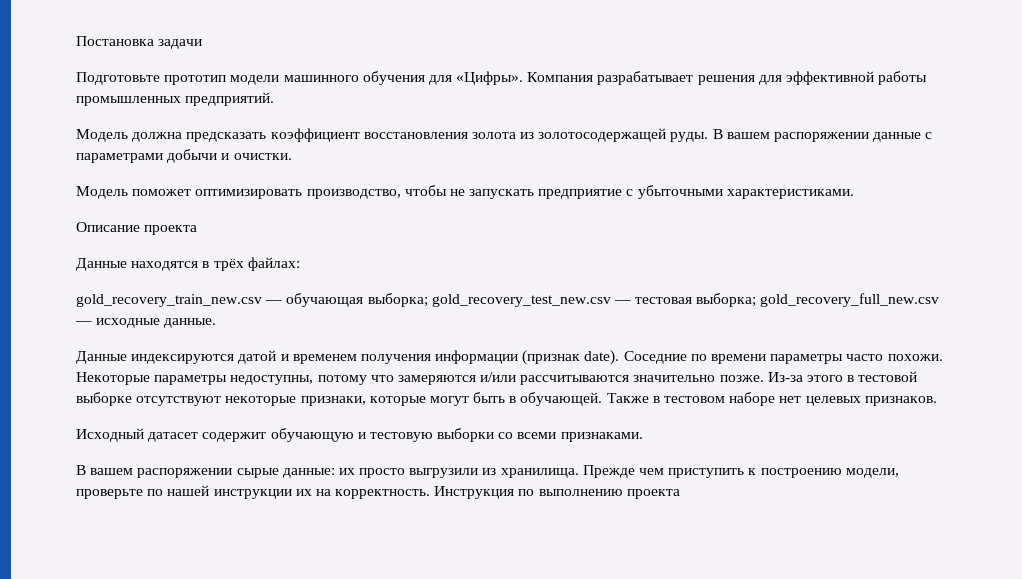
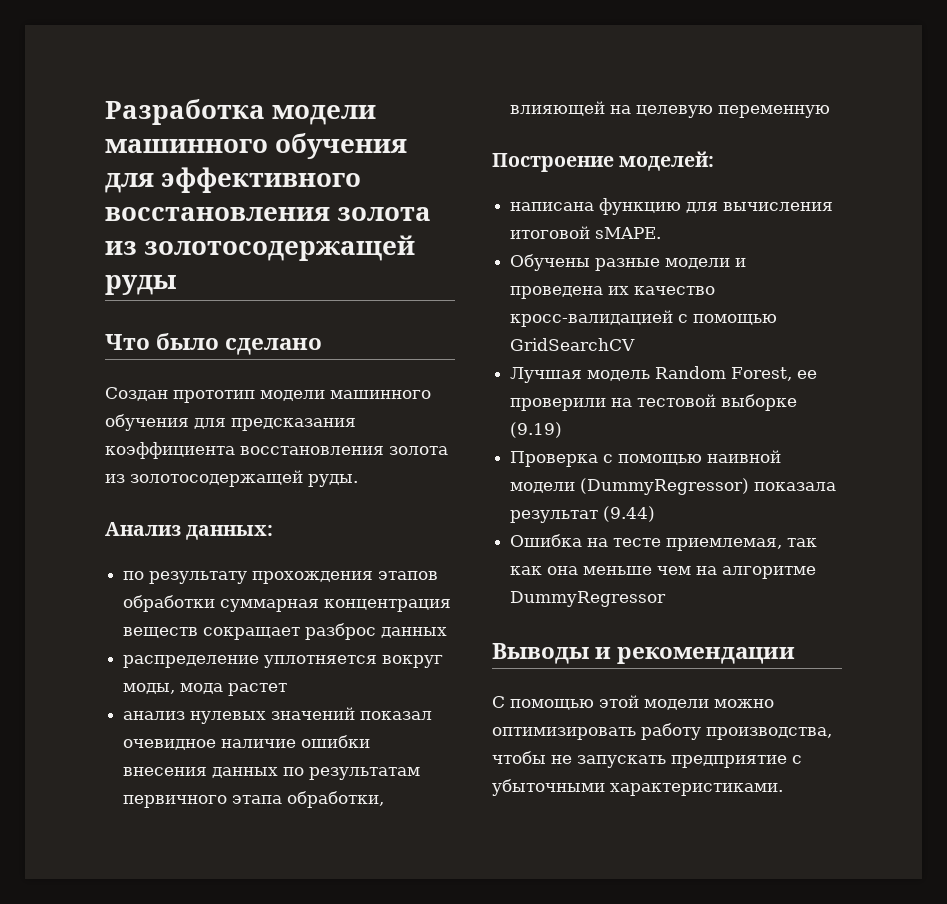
- Постановка задачи
- Подготовьте прототип модели машинного обучения для «Цифры». Компания разрабатывает решения для эффективной работы промышленных предприятий.
- Модель должна предсказать коэффициент восстановления золота из золотосодержащей руды. В вашем распоряжении данные с параметрами добычи и очистки.
- Модель поможет оптимизировать производство, чтобы не запускать предприятие с убыточными характеристиками.
+ Разработка модели машинного обучения для эффективного восстановления золота из золотосодержащей руды
+ Что было сделано
+ Создан прототип модели машинного обучения для предсказания коэффициента восстановления золота из золотосодержащей руды.
+ Анализ данных:
+ по результату прохождения этапов обработки суммарная концентрация веществ сокращает разброс данных
+ распределение уплотняется вокруг моды, мода растет
+ анализ нулевых значений показал очевидное наличие ошибки внесения данных по результатам первичного этапа обработки, влияющей на целевую переменную
+ Построение моделей:
+ написана функцию для вычисления итоговой sMAPE.
+ Обучены разные модели и проведена их качество кросс-валидацией с помощью GridSearchCV
+ Лучшая модель Random Forest, ее проверили на тестовой выборке (9.19)
+ Проверка с помощью наивной модели (DummyRegressor) показала результат (9.44)
+ Ошибка на тесте приемлемая, так как она меньше чем на алгоритме DummyRegressor
+ Выводы и рекомендации
+ С помощью этой модели можно оптимизировать работу производства, чтобы не запускать предприятие с убыточными характеристиками.
- Описание проекта
- Данные находятся в трёх файлах:
- gold_recovery_train_new.csv — обучающая выборка; gold_recovery_test_new.csv — тестовая выборка; gold_recovery_full_new.csv — исходные данные.
- Данные индексируются датой и временем получения информации (признак date). Соседние по времени параметры часто похожи. Некоторые параметры недоступны, потому что замеряются и/или рассчитываются значительно позже. Из-за этого в тестовой выборке отсутствуют некоторые признаки, которые могут быть в обучающей. Также в тестовом наборе нет целевых признаков.
- Исходный датасет содержит обучающую и тестовую выборки со всеми признаками.
- В вашем распоряжении сырые данные: их просто выгрузили из хранилища. Прежде чем приступить к построению модели, проверьте по нашей инструкции их на корректность. Инструкция по выполнению проекта

